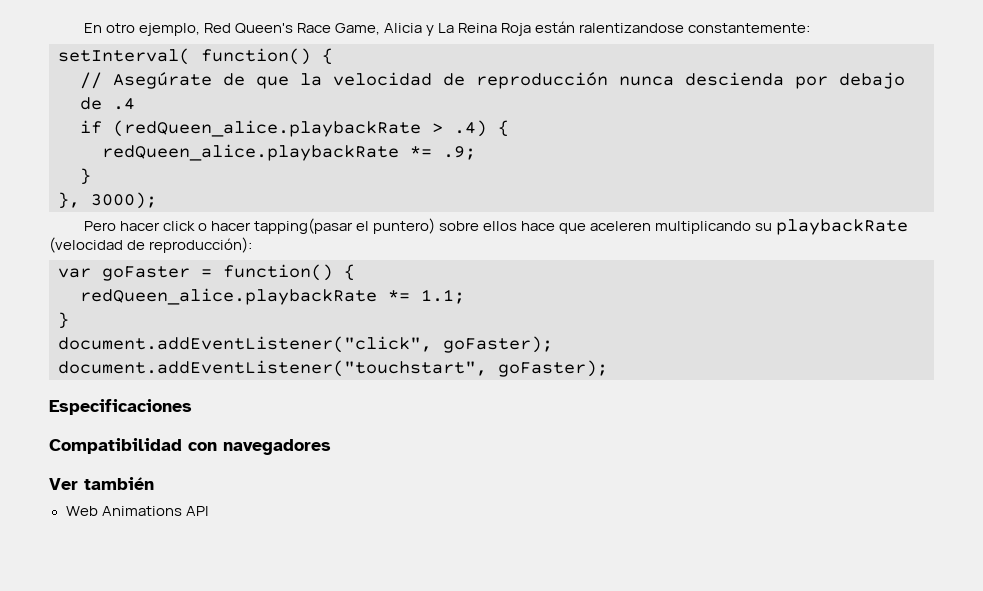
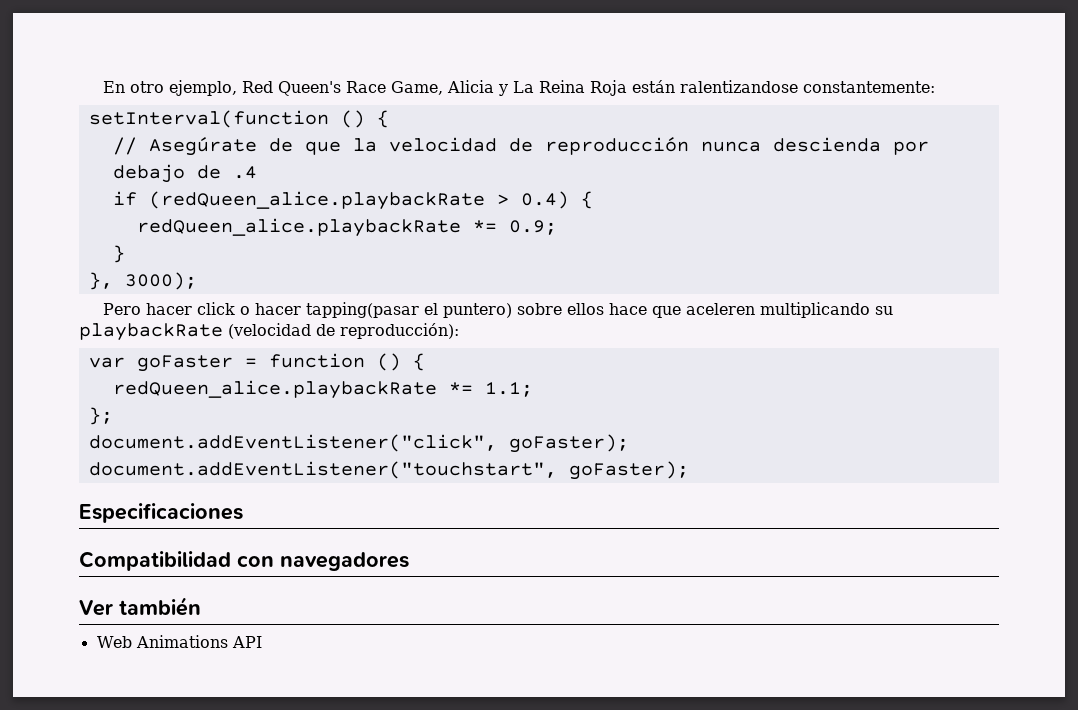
- setInterval( function() {
+ setInterval(function () {
- if (redQueen_alice.playbackRate > .4) {
- redQueen_alice.playbackRate *= .9;
+ if (redQueen_alice.playbackRate > 0.4) {
+ redQueen_alice.playbackRate *= 0.9;
- var goFaster = function() {
+ var goFaster = function () {
  redQueen_alice.playbackRate *= 1.1;
- }
+ };

